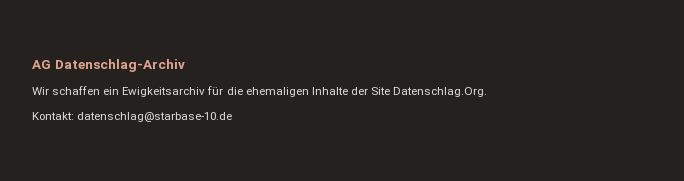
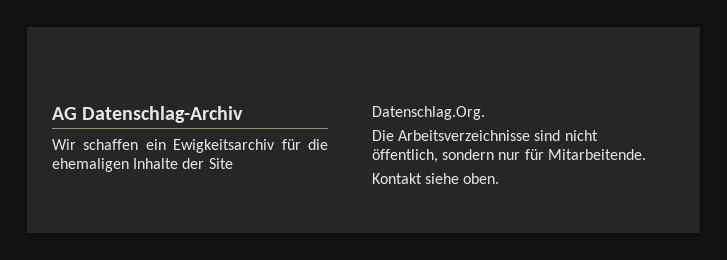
- Kontakt: datenschlag@starbase-10.de
+ Die Arbeitsverzeichnisse sind nicht öffentlich, sondern nur für Mitarbeitende.
+ Kontakt siehe oben.

